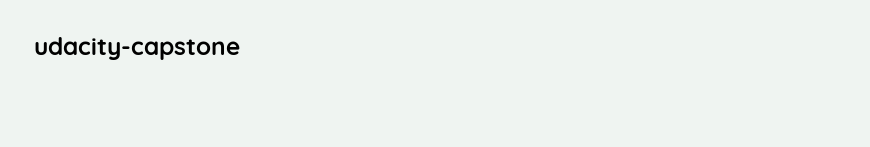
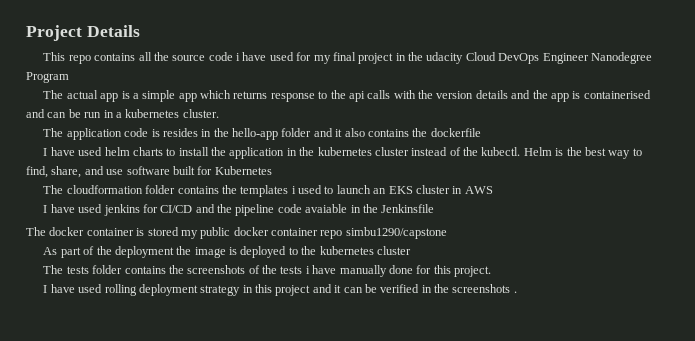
- udacity-capstone
+ Project Details
+ This repo contains all the source code i have used for my final project in the udacity Cloud DevOps Engineer Nanodegree Program
+ The actual app is a simple app which returns response to the api calls with the version details and the app is containerised and can be run in a kubernetes cluster.
+ The application code is resides in the hello-app folder and it also contains the dockerfile
+ I have used helm charts to install the application in the kubernetes cluster instead of the kubectl. Helm is the best way to find, share, and use software built for Kubernetes
+ The cloudformation folder contains the templates i used to launch an EKS cluster in AWS
+ I have used jenkins for CI/CD and the pipeline code avaiable in the Jenkinsfile
+ The docker container is stored my public docker container repo simbu1290/capstone
+ As part of the deployment the image is deployed to the kubernetes cluster
+ The tests folder contains the screenshots of the tests i have manually done for this project.
+ I have used rolling deployment strategy in this project and it can be verified in the screenshots .

